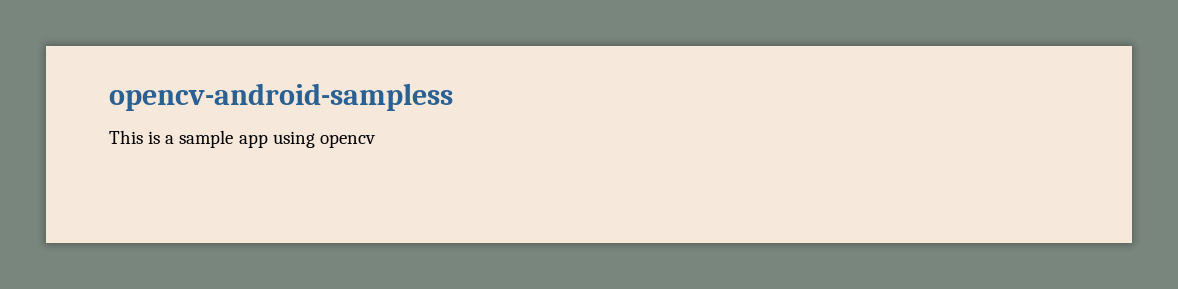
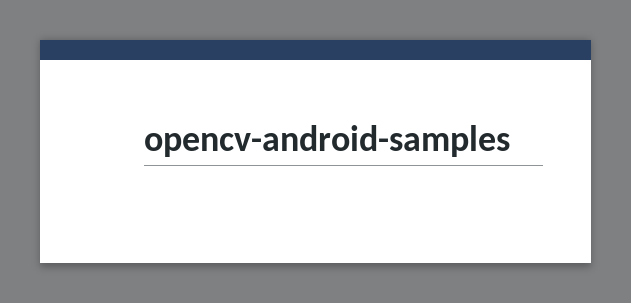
- opencv-android-sampless
- This is a sample app using opencv
+ opencv-android-samples

